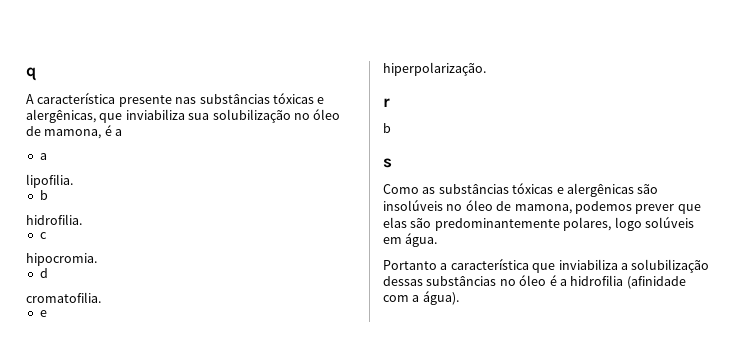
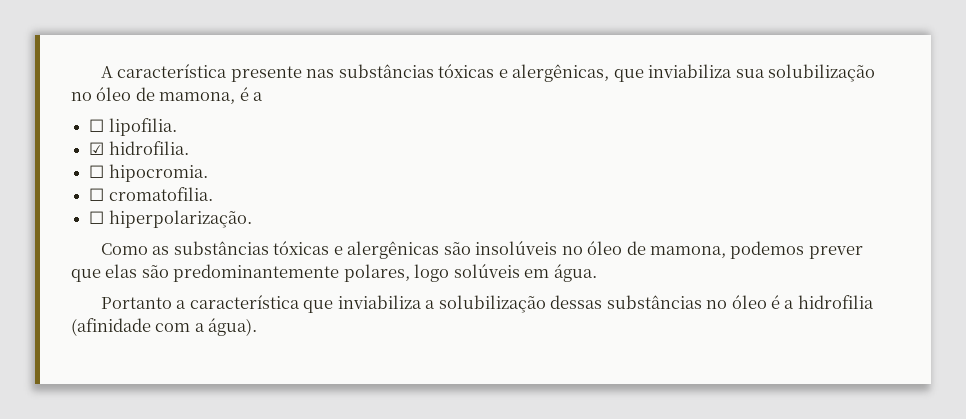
- q
  A característica presente nas substâncias tóxicas e alergênicas, que inviabiliza sua solubilização no óleo de mamona, é a
- a
- lipofilia.
- b
- hidrofilia.
+ ☐ lipofilia.
+ ☑ hidrofilia.
- c
- hipocromia.
+ ☐ hipocromia.
- d
- cromatofilia.
- e
- hiperpolarização.
+ ☐ cromatofilia.
+ ☐ hiperpolarização.
- r
- b
- s

